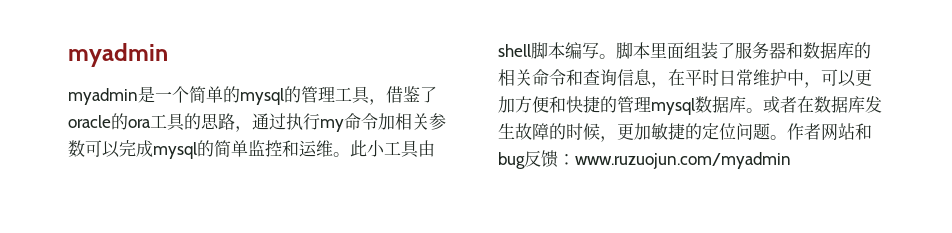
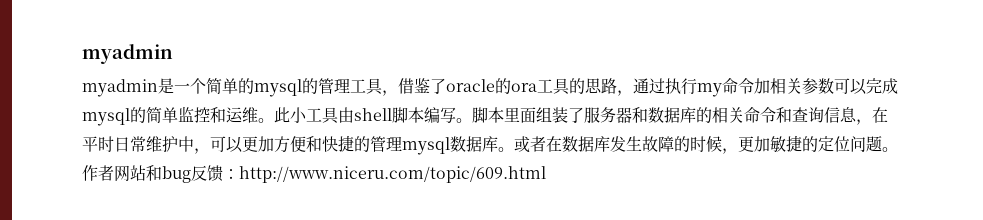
- 作者网站和bug反馈：www.ruzuojun.com/myadmin
+ 作者网站和bug反馈：http://www.niceru.com/topic/609.html

